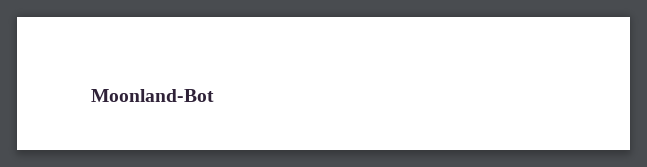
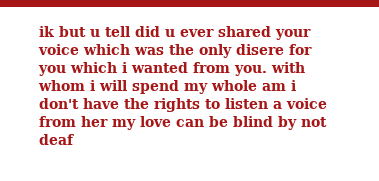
- Moonland-Bot
+ ik but u tell did u ever shared your voice which was the only disere for you which i wanted from you. with whom i will spend my whole am i don't have the rights to listen a voice from her my love can be blind by not deaf

